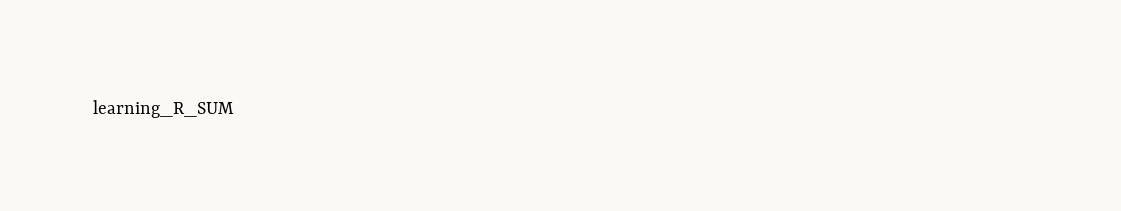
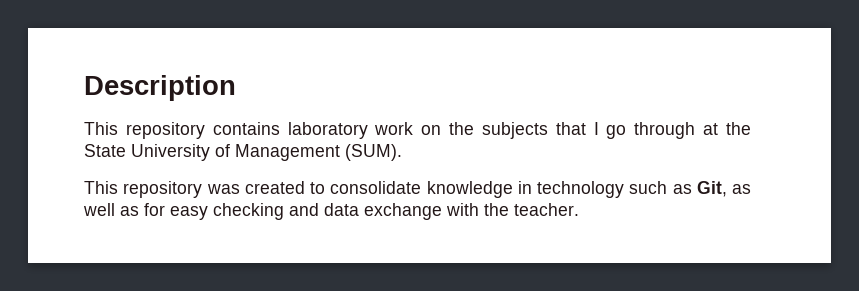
- learning_R_SUM
+ Description
+ This repository contains laboratory work on the subjects that I go through at the State University of Management (SUM).
+ This repository was created to consolidate knowledge in technology such as Git, as well as for easy checking and data exchange with the teacher.

